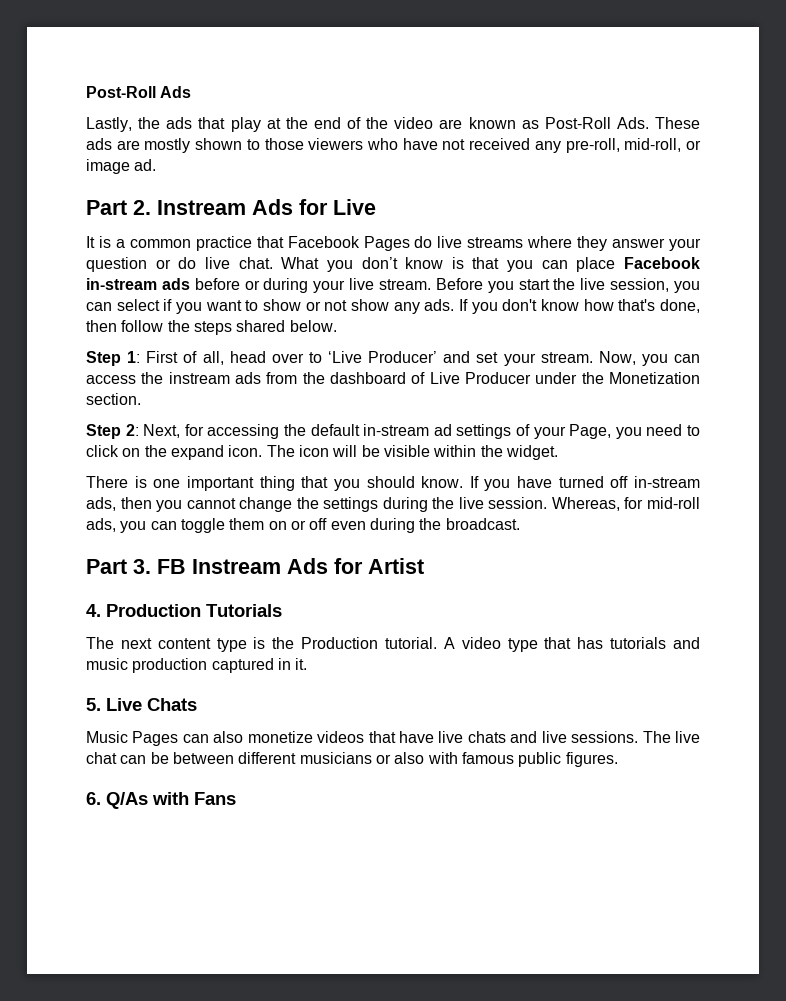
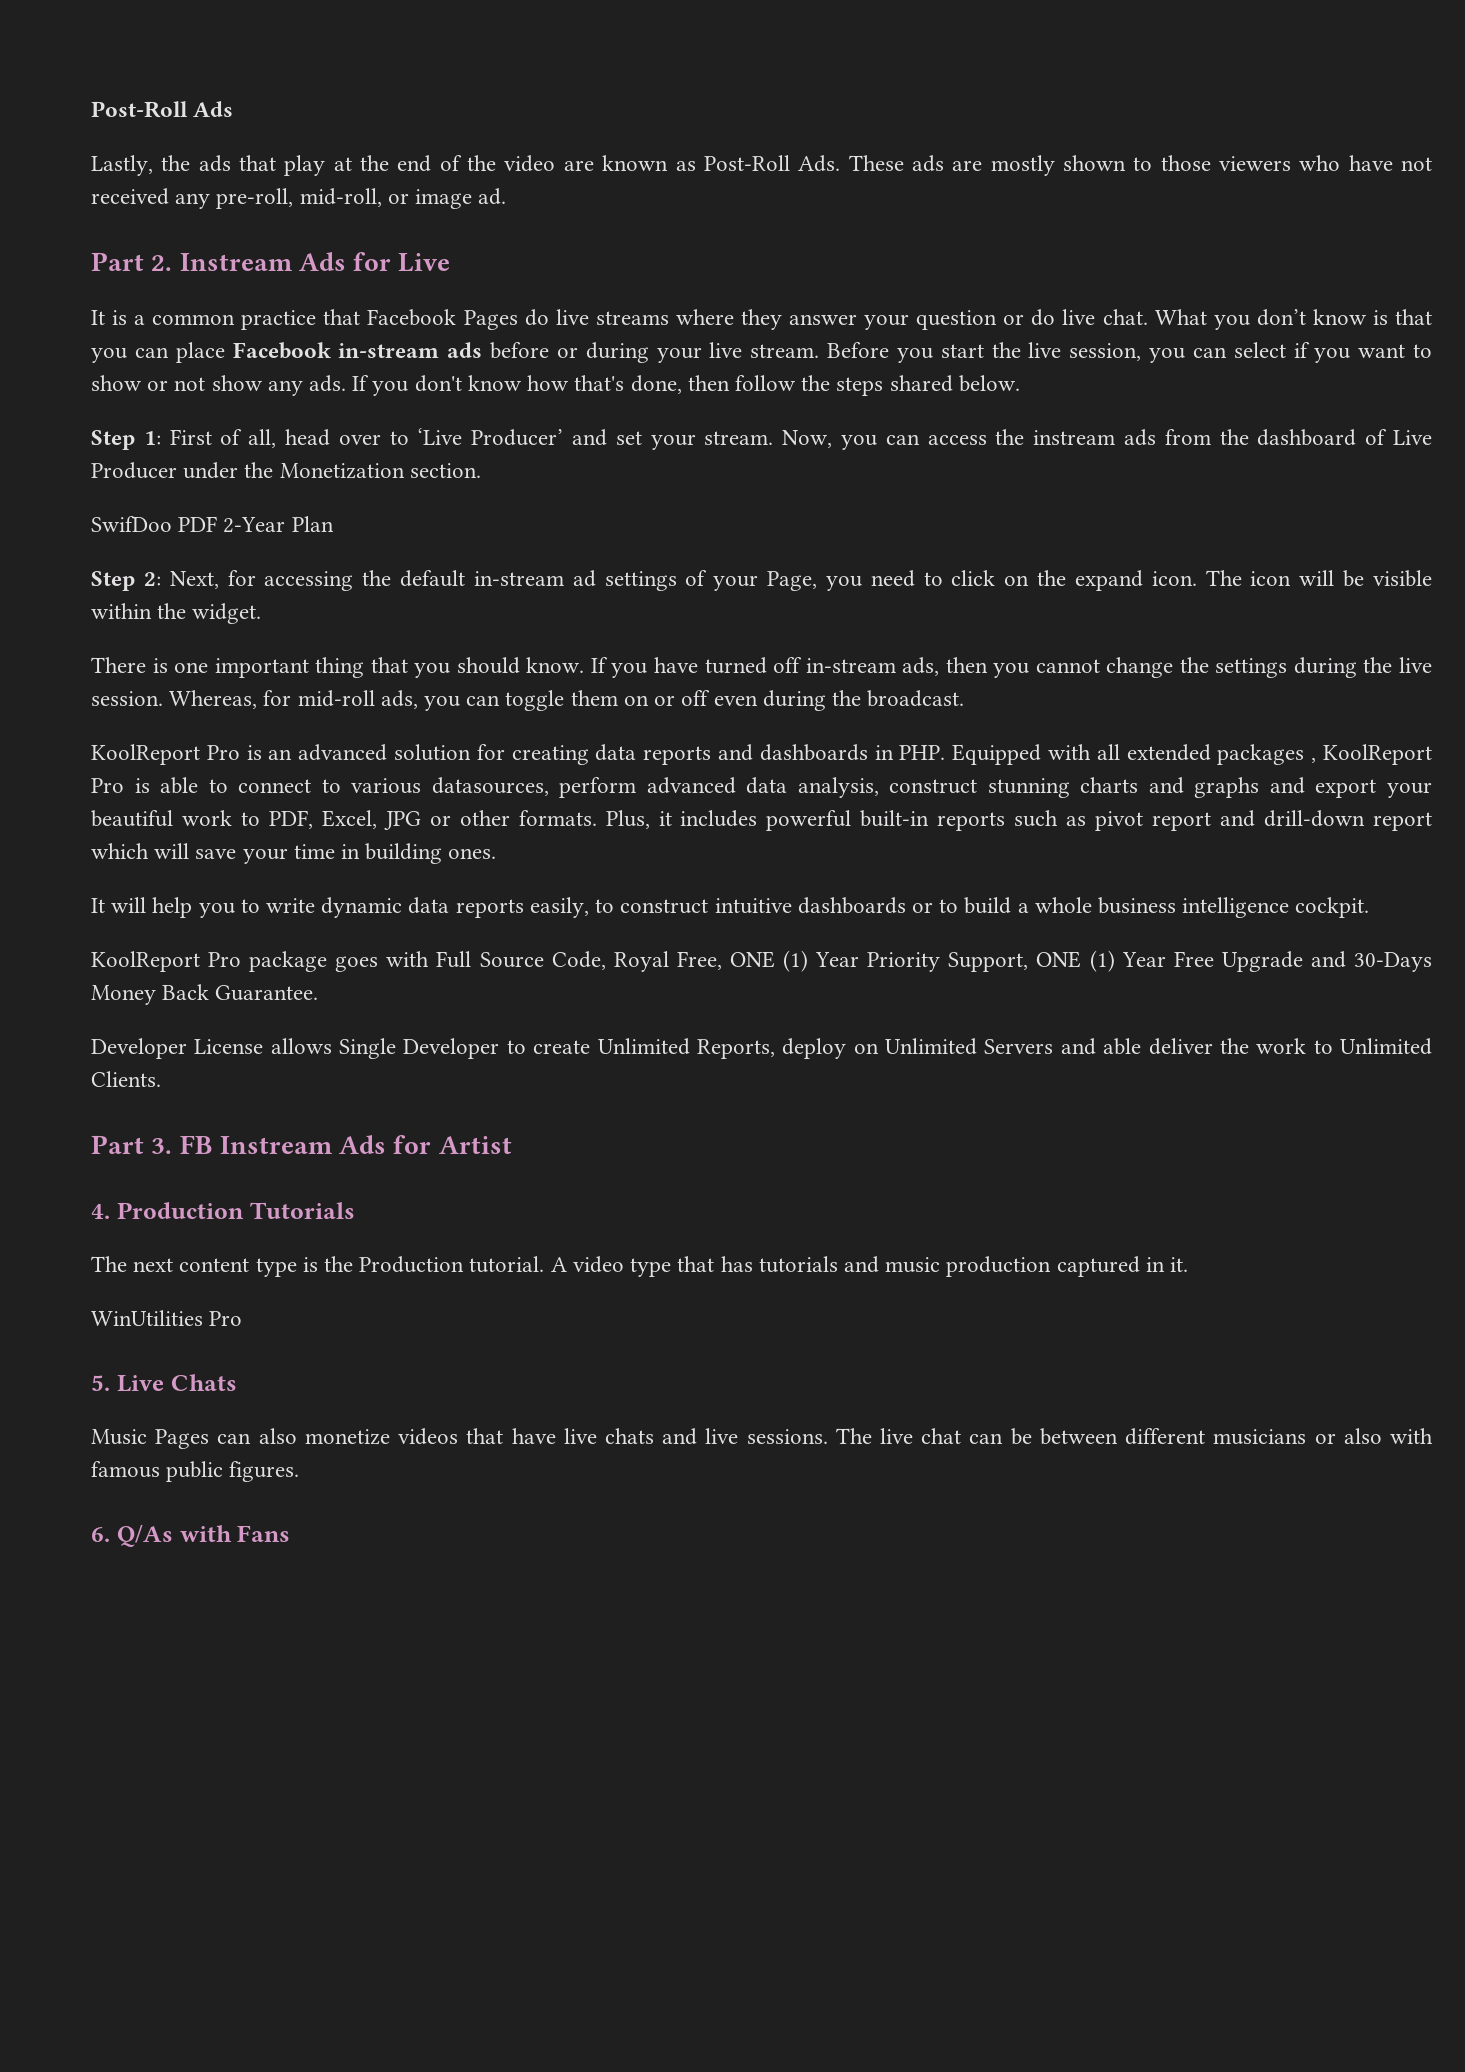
+ SwifDoo PDF 2-Year Plan
+ KoolReport Pro is an advanced solution for creating data reports and dashboards in PHP. Equipped with all extended packages , KoolReport Pro is able to connect to various datasources, perform advanced data analysis, construct stunning charts and graphs and export your beautiful work to PDF, Excel, JPG or other formats. Plus, it includes powerful built-in reports such as pivot report and drill-down report which will save your time in building ones.
+ It will help you to write dynamic data reports easily, to construct intuitive dashboards or to build a whole business intelligence cockpit.
+ KoolReport Pro package goes with Full Source Code, Royal Free, ONE (1) Year Priority Support, ONE (1) Year Free Upgrade and 30-Days Money Back Guarantee.
+ Developer License allows Single Developer to create Unlimited Reports, deploy on Unlimited Servers and able deliver the work to Unlimited Clients.
+ WinUtilities Pro

